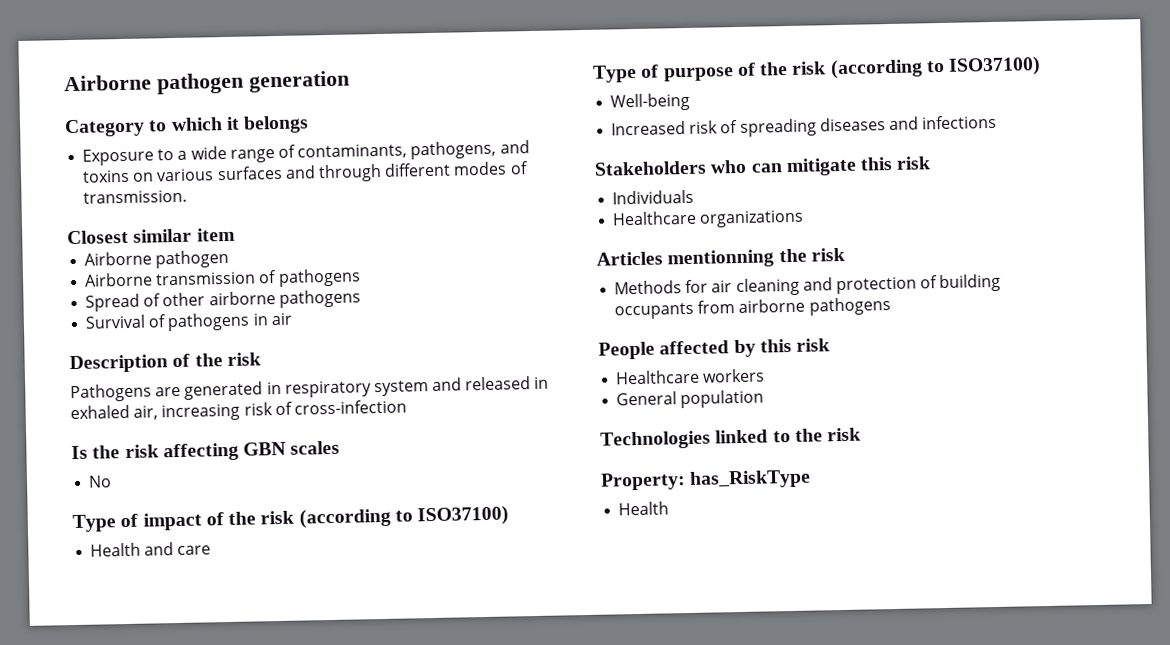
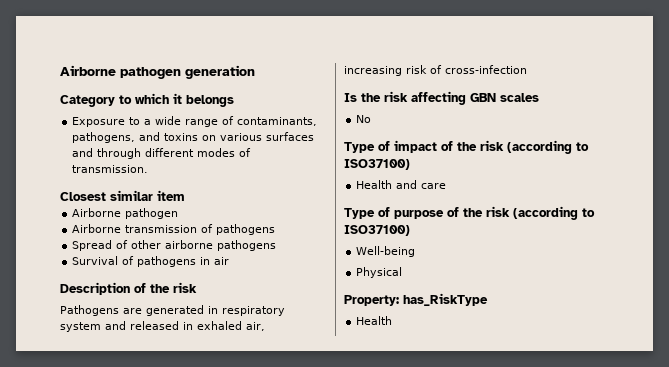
- Increased risk of spreading diseases and infections
- Stakeholders who can mitigate this risk
- Individuals
- Healthcare organizations
- Articles mentionning the risk
- Methods for air cleaning and protection of building occupants from airborne pathogens
- People affected by this risk
- Healthcare workers
- General population
- Technologies linked to the risk
+ Physical

